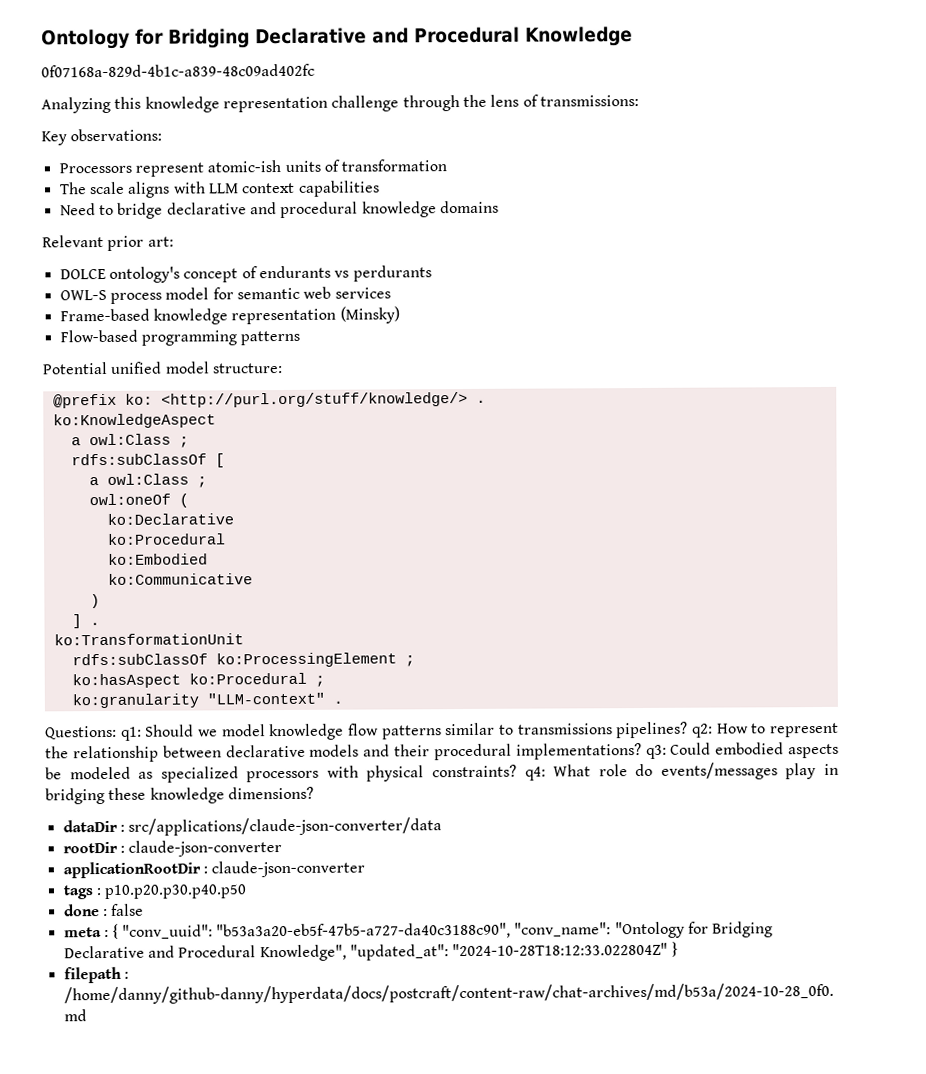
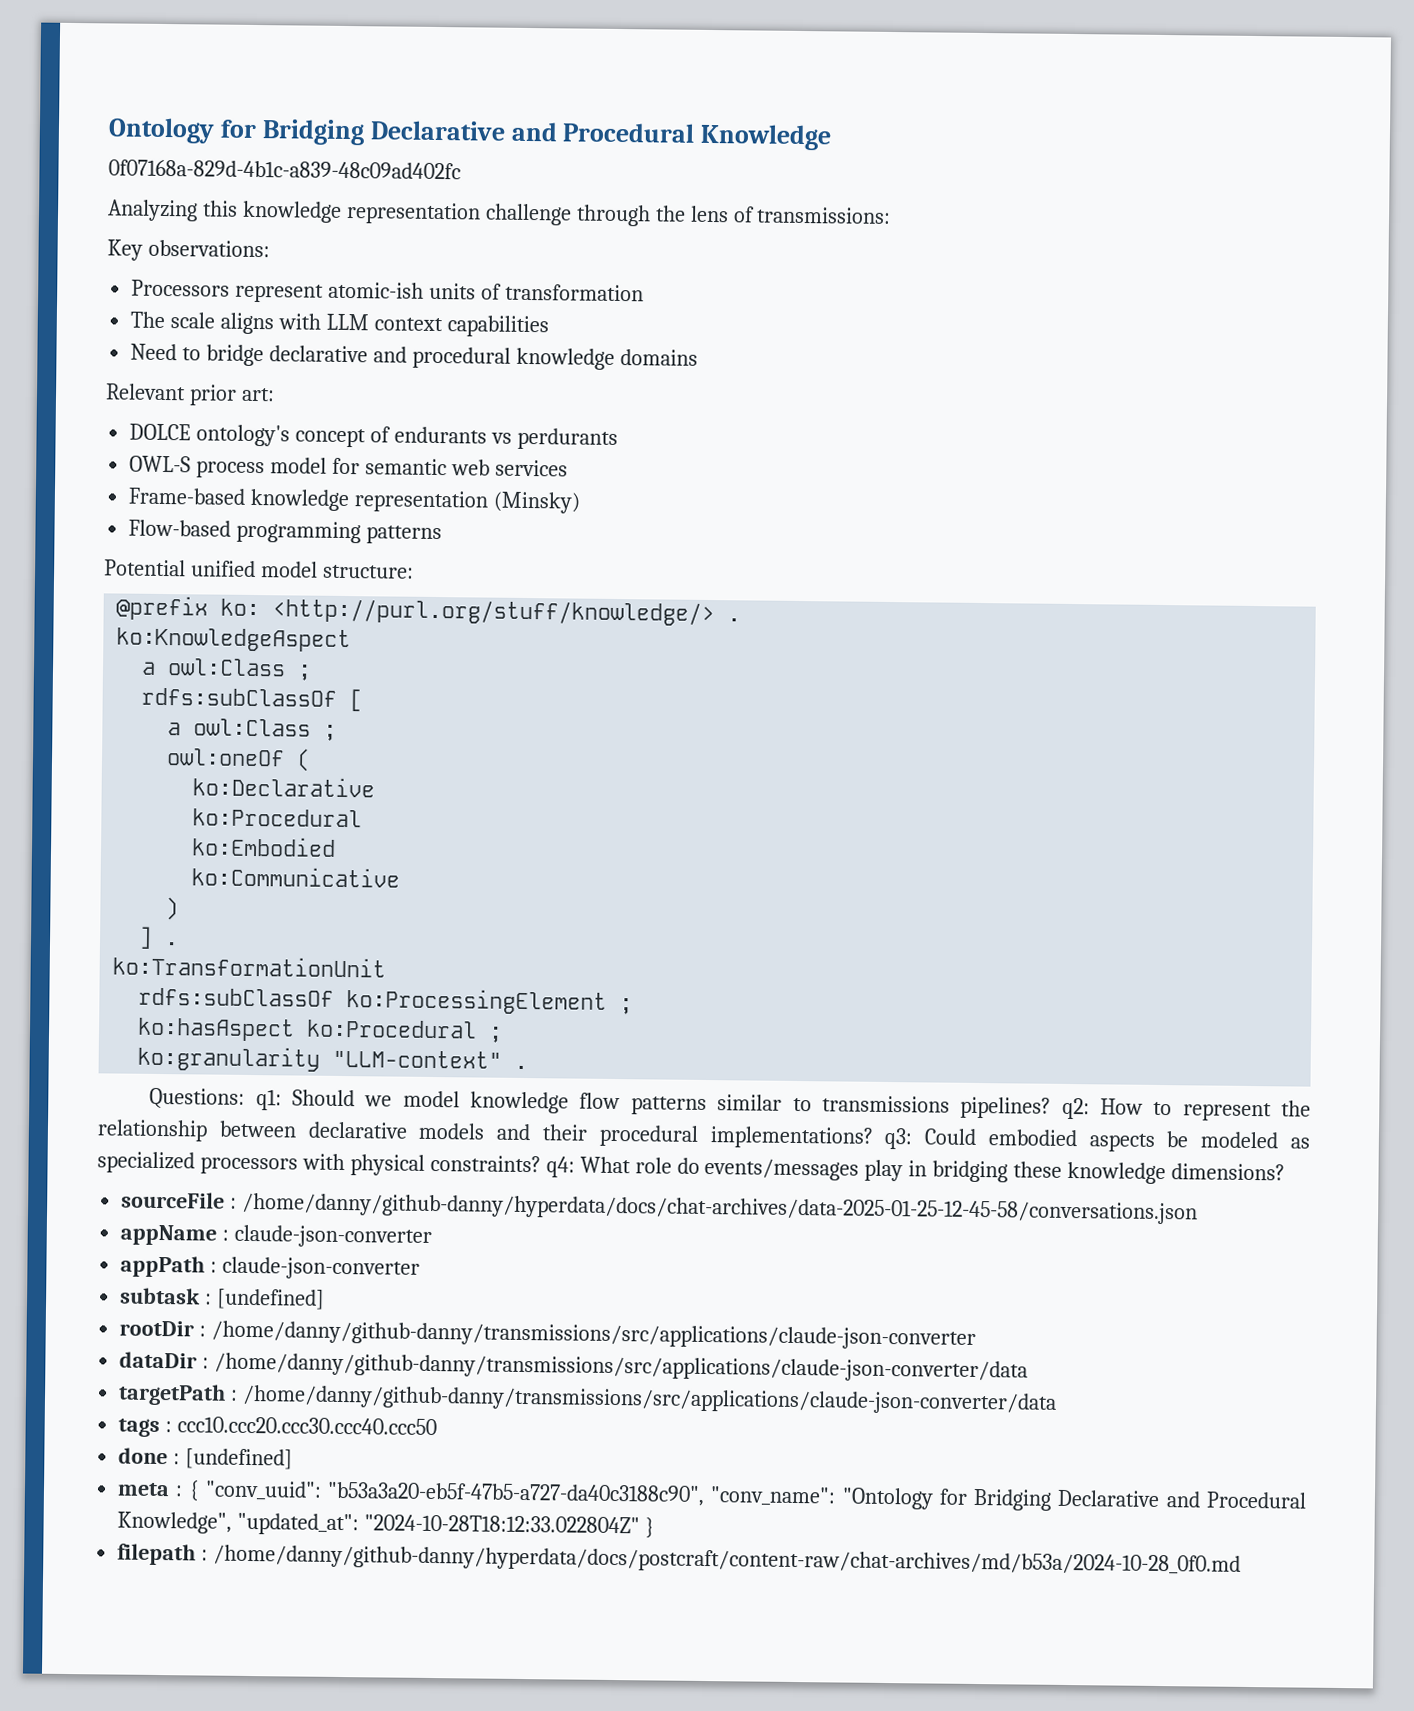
- dataDir : src/applications/claude-json-converter/data
- rootDir : claude-json-converter
- applicationRootDir : claude-json-converter
+ sourceFile : /home/danny/github-danny/hyperdata/docs/chat-archives/data-2025-01-25-12-45-58/conversations.json
+ appName : claude-json-converter
+ appPath : claude-json-converter
+ subtask : [undefined]
+ rootDir : /home/danny/github-danny/transmissions/src/applications/claude-json-converter
+ dataDir : /home/danny/github-danny/transmissions/src/applications/claude-json-converter/data
+ targetPath : /home/danny/github-danny/transmissions/src/applications/claude-json-converter/data
- tags : p10.p20.p30.p40.p50
+ tags : ccc10.ccc20.ccc30.ccc40.ccc50
- done : false
+ done : [undefined]

